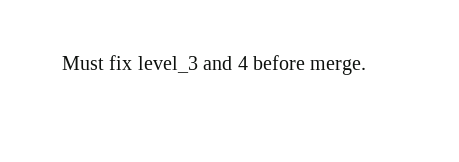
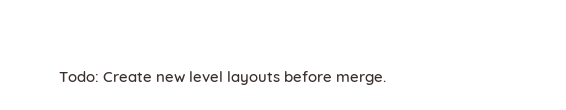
- Must fix level_3 and 4 before merge.
+ Todo: Create new level layouts before merge.

